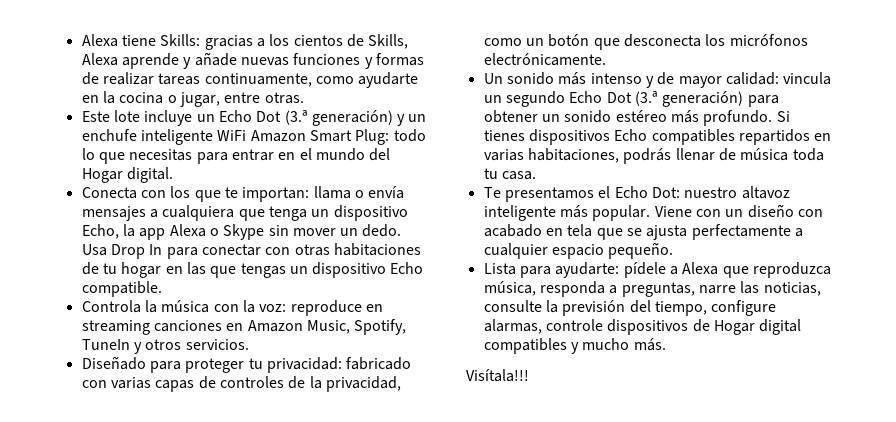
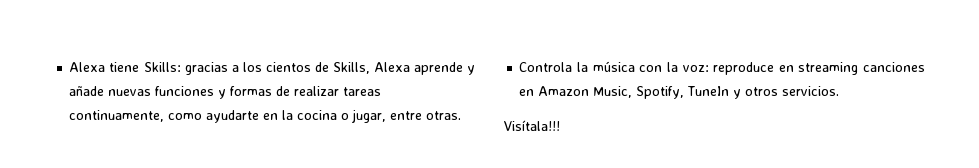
- Este lote incluye un Echo Dot (3.ª generación) y un enchufe inteligente WiFi Amazon Smart Plug: todo lo que necesitas para entrar en el mundo del Hogar digital.
- Conecta con los que te importan: llama o envía mensajes a cualquiera que tenga un dispositivo Echo, la app Alexa o Skype sin mover un dedo. Usa Drop In para conectar con otras habitaciones de tu hogar en las que tengas un dispositivo Echo compatible.
- Diseñado para proteger tu privacidad: fabricado con varias capas de controles de la privacidad, como un botón que desconecta los micrófonos electrónicamente.
- Un sonido más intenso y de mayor calidad: vincula un segundo Echo Dot (3.ª generación) para obtener un sonido estéreo más profundo. Si tienes dispositivos Echo compatibles repartidos en varias habitaciones, podrás llenar de música toda tu casa.
- Te presentamos el Echo Dot: nuestro altavoz inteligente más popular. Viene con un diseño con acabado en tela que se ajusta perfectamente a cualquier espacio pequeño.
- Lista para ayudarte: pídele a Alexa que reproduzca música, responda a preguntas, narre las noticias, consulte la previsión del tiempo, configure alarmas, controle dispositivos de Hogar digital compatibles y mucho más.

